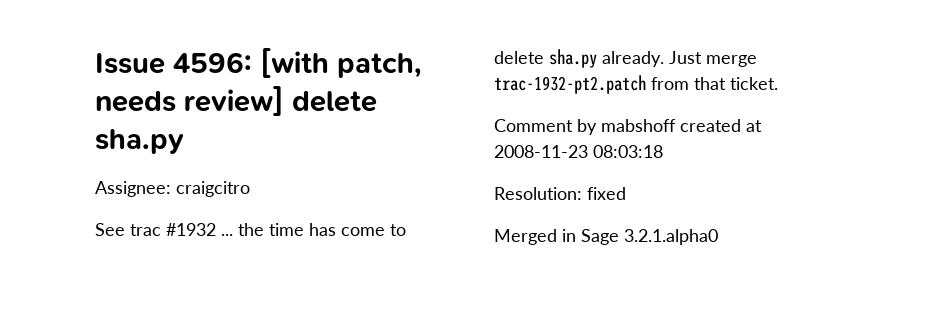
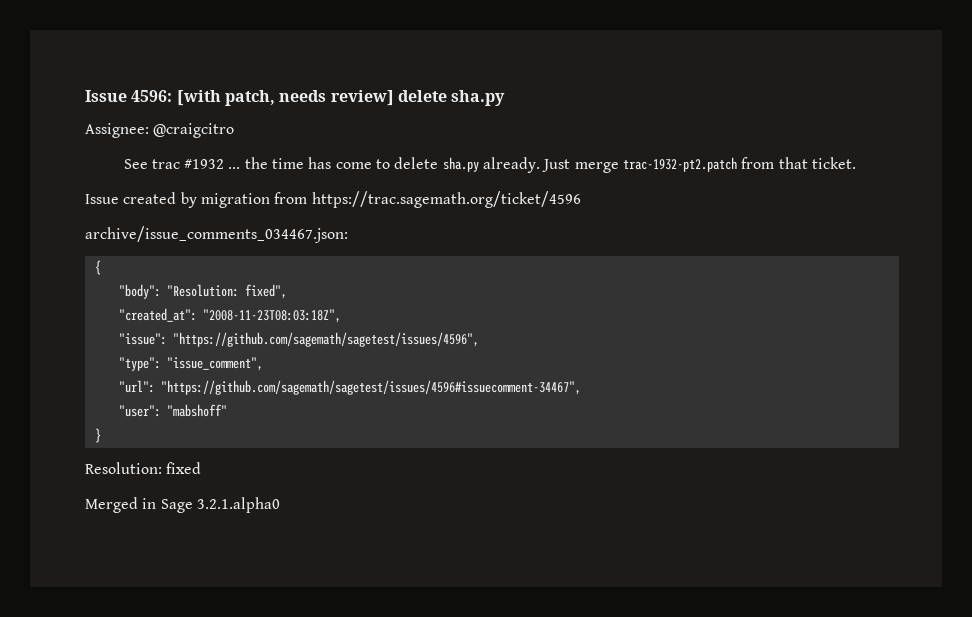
- Assignee: craigcitro
+ Assignee: @craigcitro
- Comment by mabshoff created at 2008-11-23 08:03:18
+ Issue created by migration from https://trac.sagemath.org/ticket/4596
+ archive/issue_comments_034467.json:
+ {
+ "body": "Resolution: fixed",
+ "created_at": "2008-11-23T08:03:18Z",
+ "issue": "https://github.com/sagemath/sagetest/issues/4596",
+ "type": "issue_comment",
+ "url": "https://github.com/sagemath/sagetest/issues/4596#issuecomment-34467",
+ "user": "mabshoff"
+ }

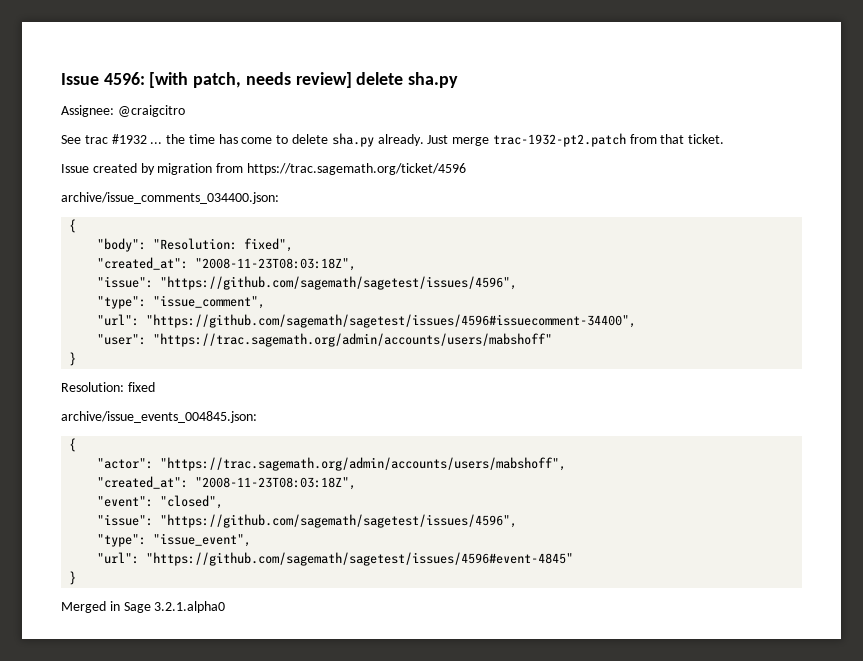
- archive/issue_comments_034467.json:
+ archive/issue_comments_034400.json:
- "url": "https://github.com/sagemath/sagetest/issues/4596#issuecomment-34467",
+ "url": "https://github.com/sagemath/sagetest/issues/4596#issuecomment-34400",
- "user": "mabshoff"
+ "user": "https://trac.sagemath.org/admin/accounts/users/mabshoff"
+ archive/issue_events_004845.json:
+ {
+ "actor": "https://trac.sagemath.org/admin/accounts/users/mabshoff",
+ "created_at": "2008-11-23T08:03:18Z",
+ "event": "closed",
+ "issue": "https://github.com/sagemath/sagetest/issues/4596",
+ "type": "issue_event",
+ "url": "https://github.com/sagemath/sagetest/issues/4596#event-4845"
+ }

